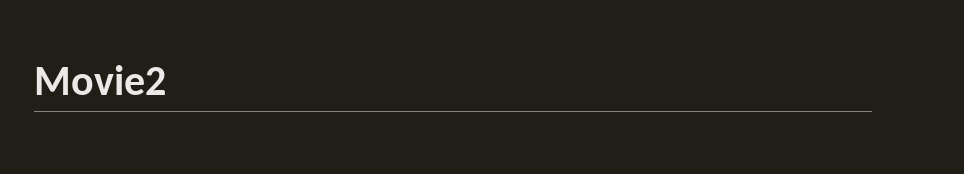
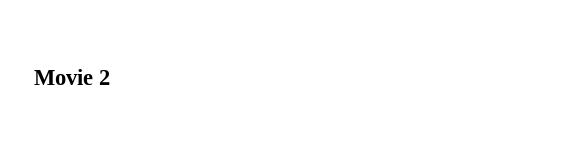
- Movie2
+ Movie 2

